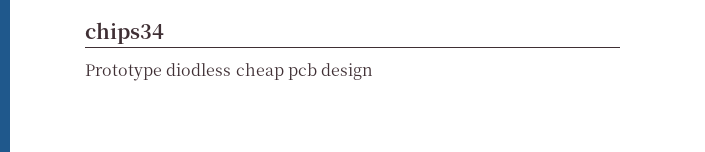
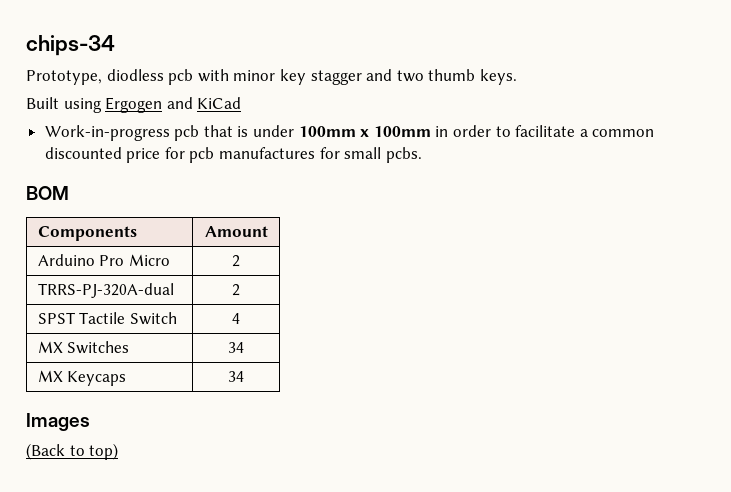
- chips34
- Prototype diodless cheap pcb design
+ chips-34
+ Prototype, diodless pcb with minor key stagger and two thumb keys.
+ Built using Ergogen and KiCad
+ Work-in-progress pcb that is under 100mm x 100mm in order to facilitate a common discounted price for pcb manufactures for small pcbs.
+ BOM
+ Components | Amount
+ Arduino Pro Micro | 2
+ TRRS-PJ-320A-dual | 2
+ SPST Tactile Switch | 4
+ MX Switches | 34
+ MX Keycaps | 34
+ Images
+ (Back to top)

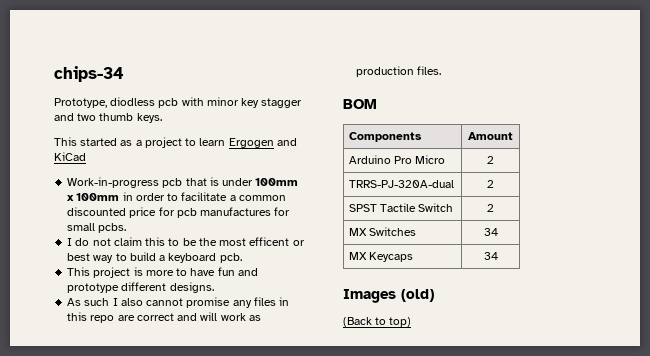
- Built using Ergogen and KiCad
+ This started as a project to learn Ergogen and KiCad
+ I do not claim this to be the most efficent or best way to build a keyboard pcb.
+ This project is more to have fun and prototype different designs.
+ As such I also cannot promise any files in this repo are correct and will work as production files.
- SPST Tactile Switch | 4
+ SPST Tactile Switch | 2
- Images
+ Images (old)

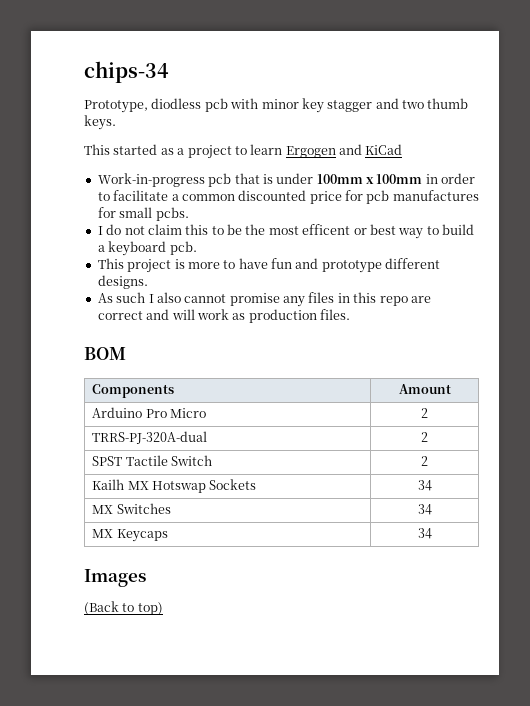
+ Kailh MX Hotswap Sockets | 34
- Images (old)
+ Images

